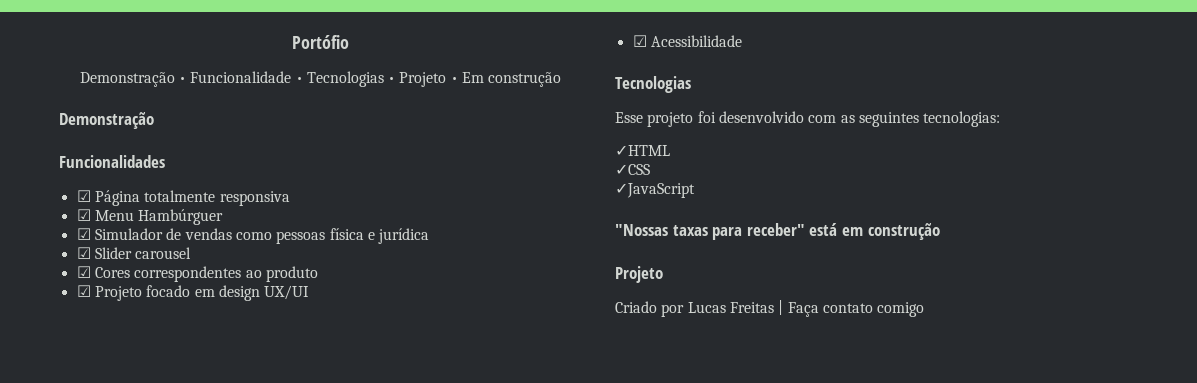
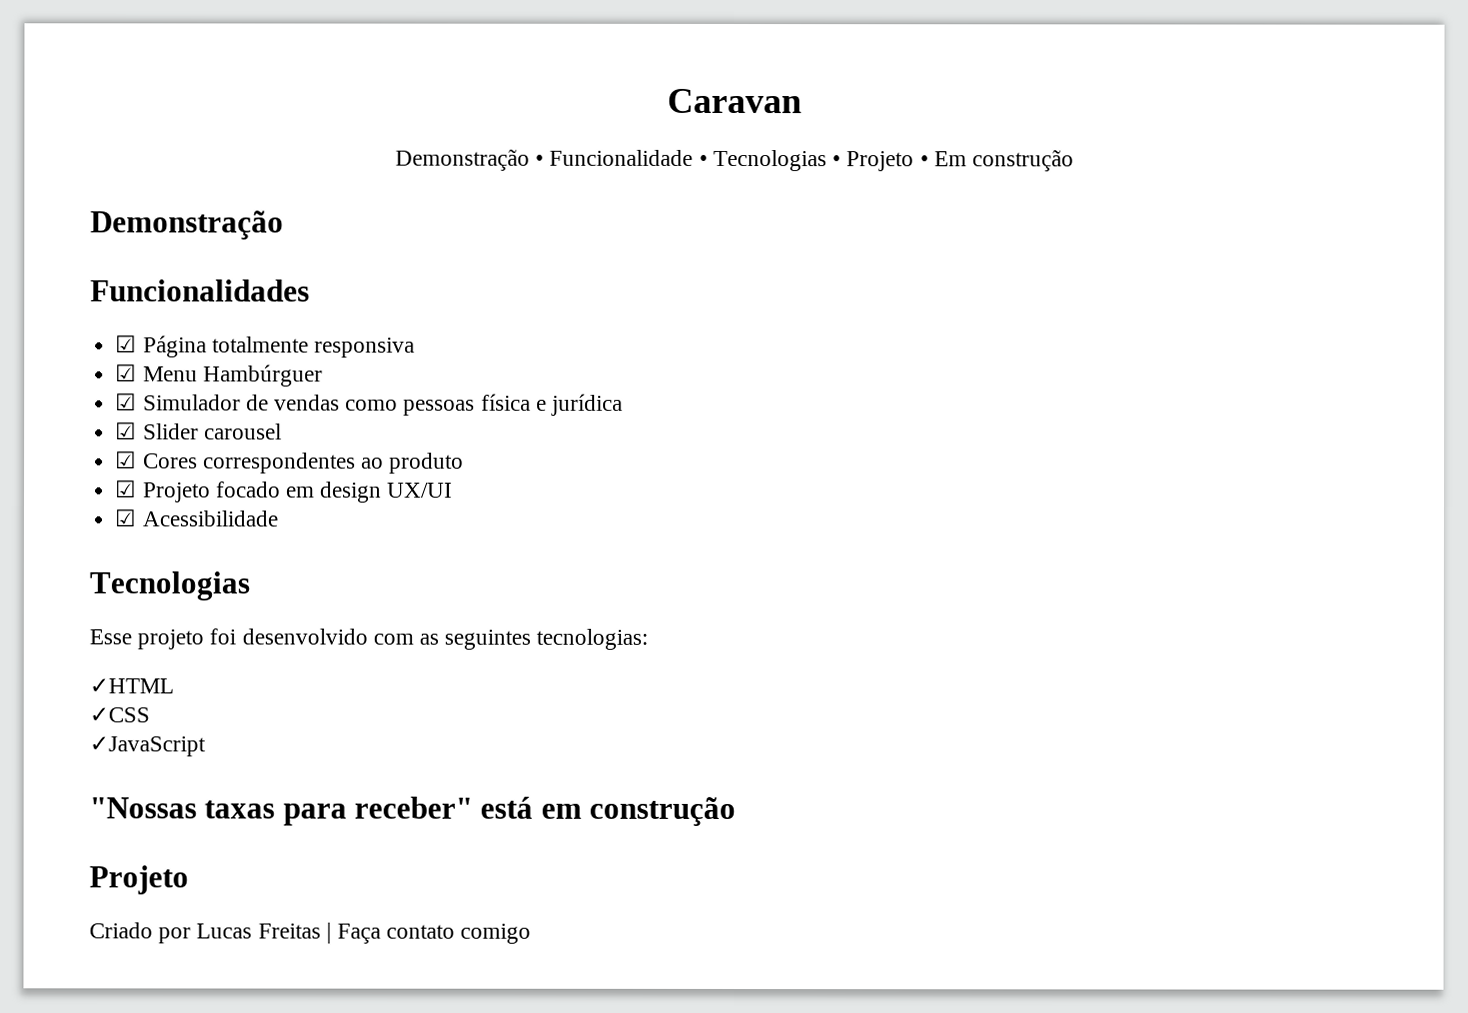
- Portófio
+ Caravan

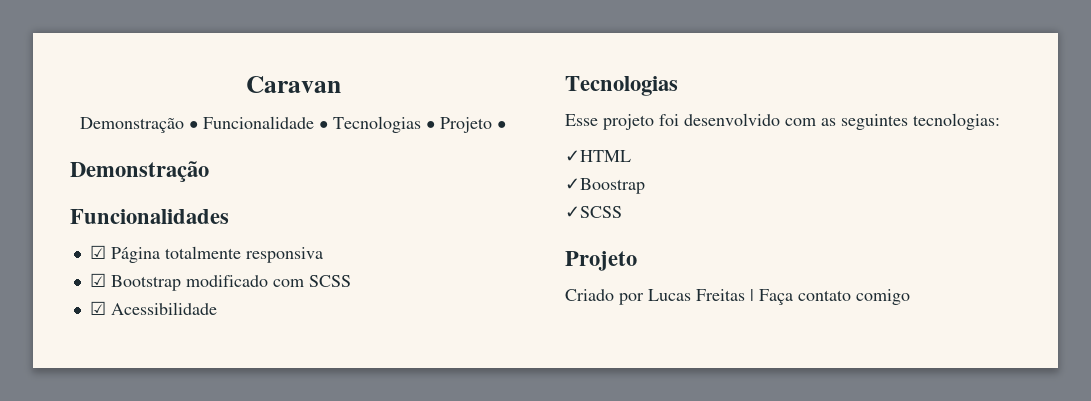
- Demonstração • Funcionalidade • Tecnologias • Projeto • Em construção
+ Demonstração • Funcionalidade • Tecnologias • Projeto •
- ☑ Menu Hambúrguer
- ☑ Simulador de vendas como pessoas física e jurídica
- ☑ Slider carousel
- ☑ Cores correspondentes ao produto
- ☑ Projeto focado em design UX/UI
+ ☑ Bootstrap modificado com SCSS
- ✓CSS
- ✓JavaScript
- "Nossas taxas para receber" está em construção
+ ✓Boostrap
+ ✓SCSS

